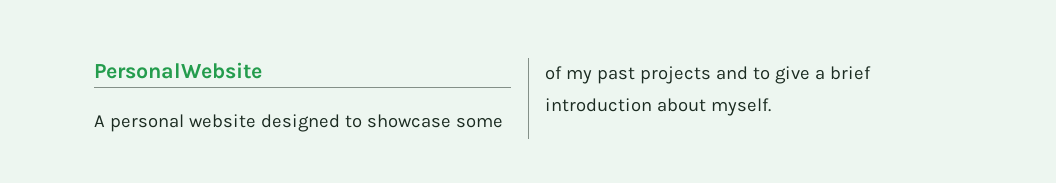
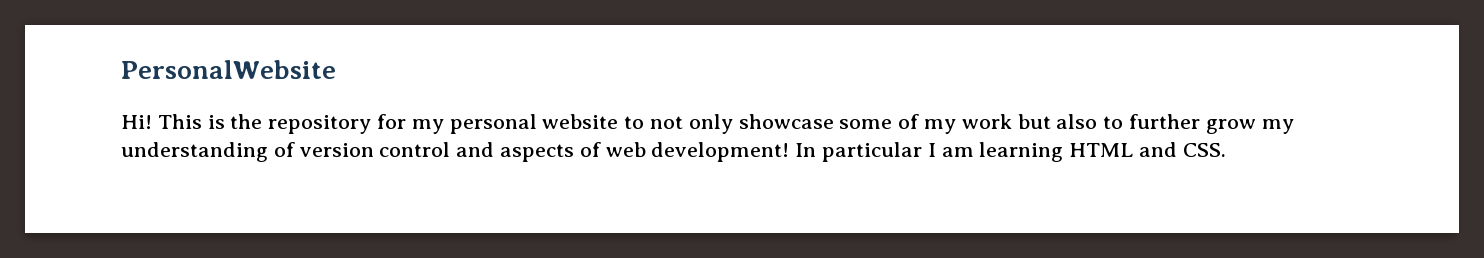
- A personal website designed to showcase some of my past projects and to give a brief introduction about myself.
+ Hi! This is the repository for my personal website to not only showcase some of my work but also to further grow my understanding of version control and aspects of web development! In particular I am learning HTML and CSS.

